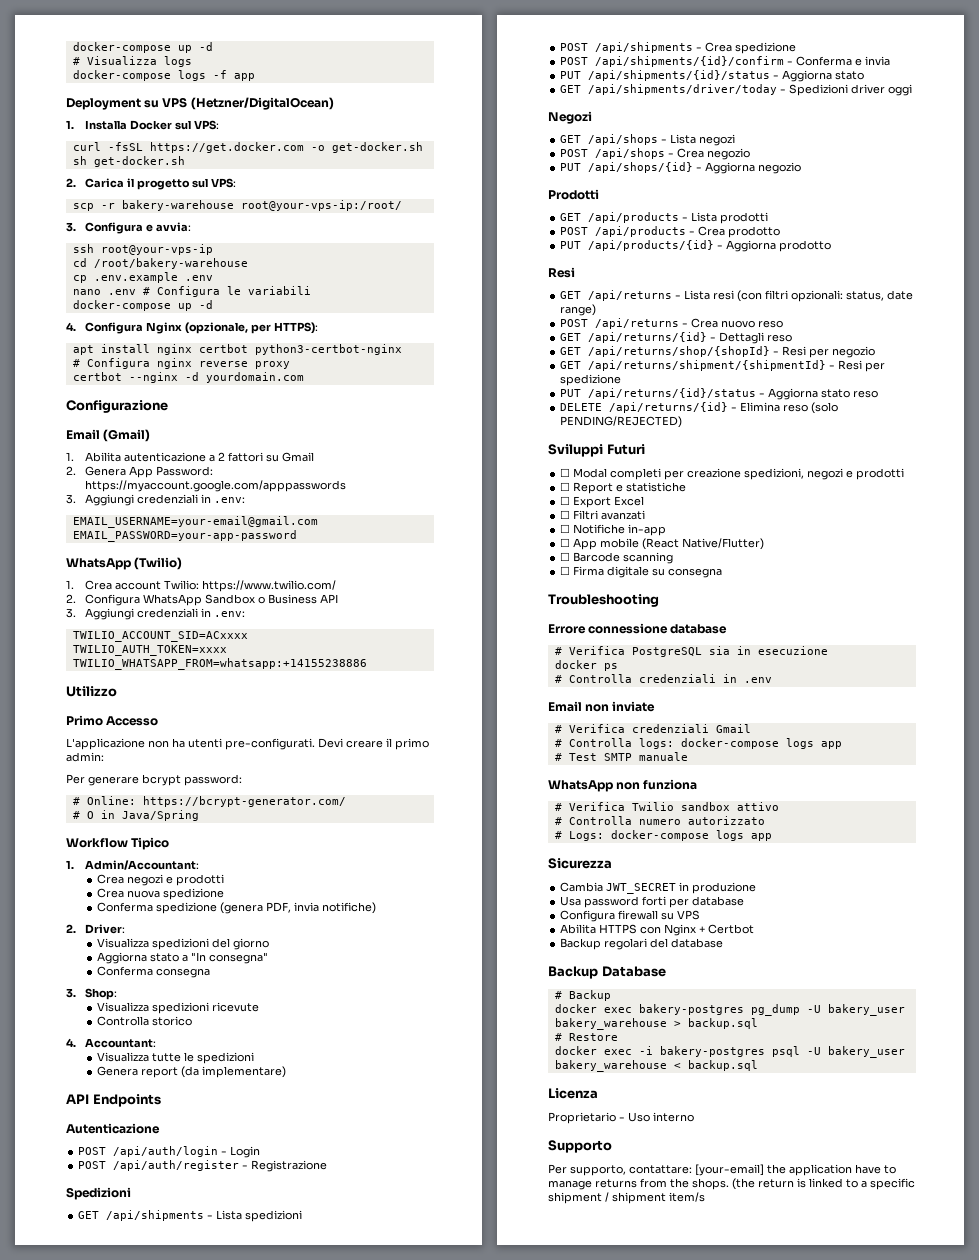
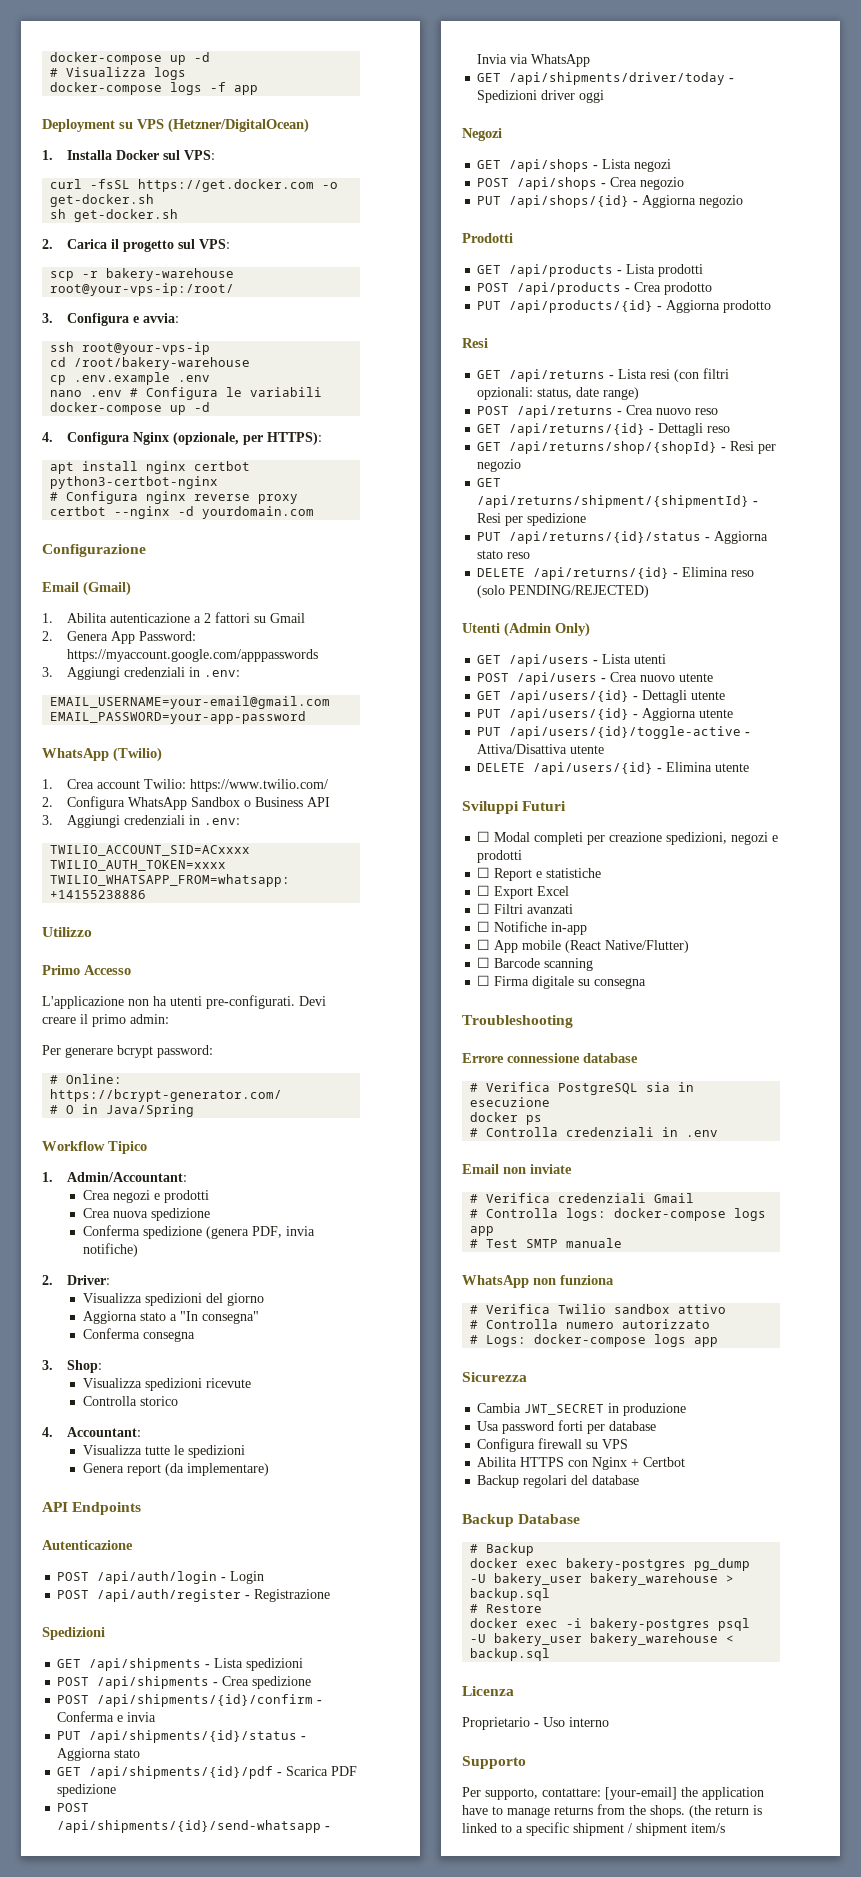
+ GET /api/shipments/{id}/pdf - Scarica PDF spedizione
+ POST /api/shipments/{id}/send-whatsapp - Invia via WhatsApp
+ Utenti (Admin Only)
+ GET /api/users - Lista utenti
+ POST /api/users - Crea nuovo utente
+ GET /api/users/{id} - Dettagli utente
+ PUT /api/users/{id} - Aggiorna utente
+ PUT /api/users/{id}/toggle-active - Attiva/Disattiva utente
+ DELETE /api/users/{id} - Elimina utente

